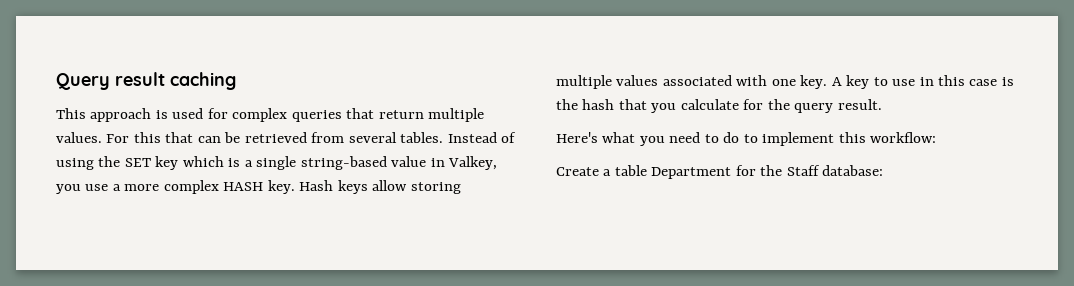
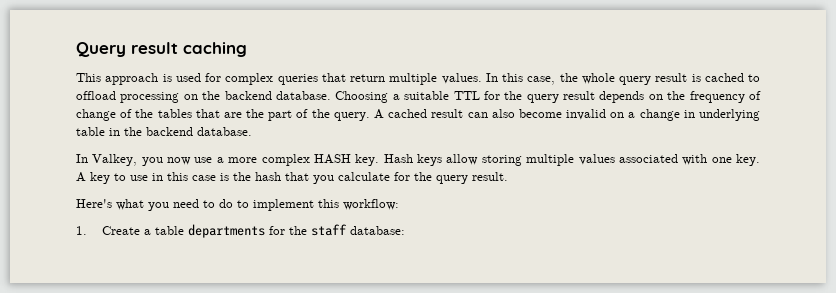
- For this that can be retrieved from several tables. Instead of using the SET key which is a single string-based value in Valkey, you use a more complex HASH key.
+ In this case, the whole query result is cached to offload processing on the backend database. Choosing a suitable TTL for the query result depends on the frequency of change of the tables that are the part of the query. A cached result can also become invalid on a change in underlying table in the backend database.
+ In Valkey, you now use a more complex HASH key.
- Create a table Department for the Staff database:
+ 1. Create a table departments for the staff database:

